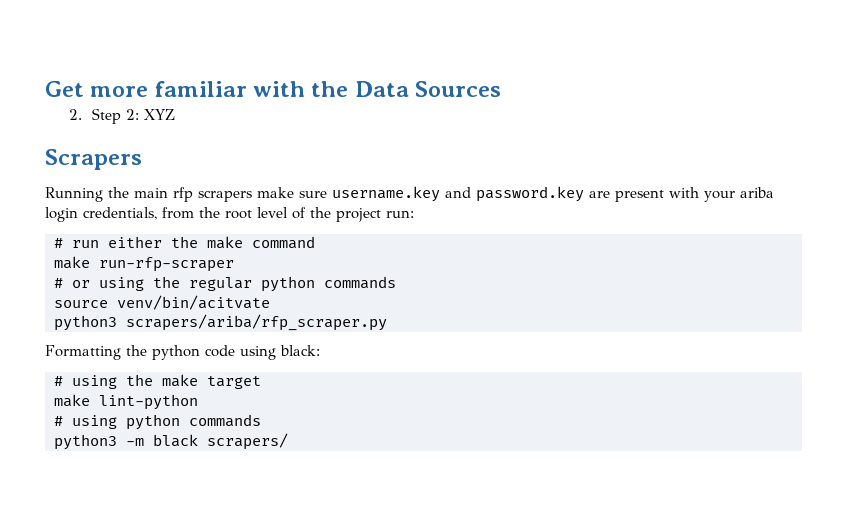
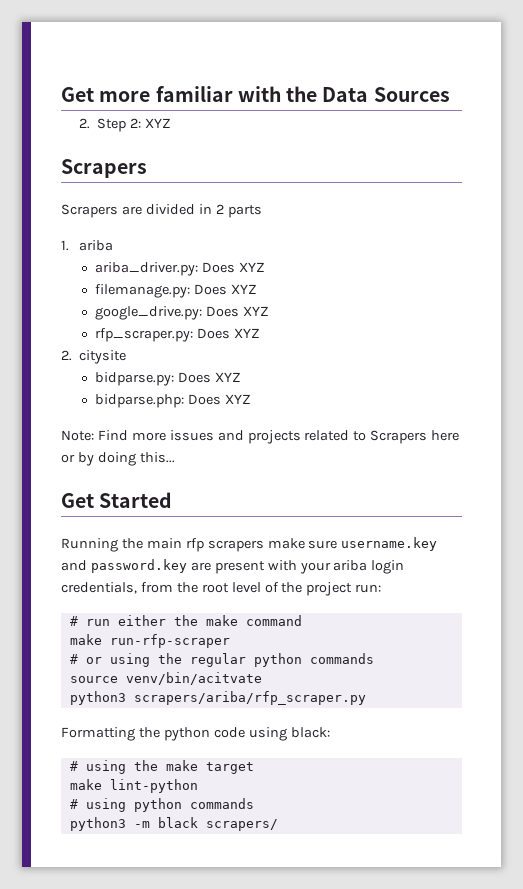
+ Scrapers are divided in 2 parts
+ 1. ariba
+ ariba_driver.py: Does XYZ
+ filemanage.py: Does XYZ
+ google_drive.py: Does XYZ
+ rfp_scraper.py: Does XYZ
+ 2. citysite
+ bidparse.py: Does XYZ
+ bidparse.php: Does XYZ
+ Note: Find more issues and projects related to Scrapers here or by doing this...
+ Get Started

